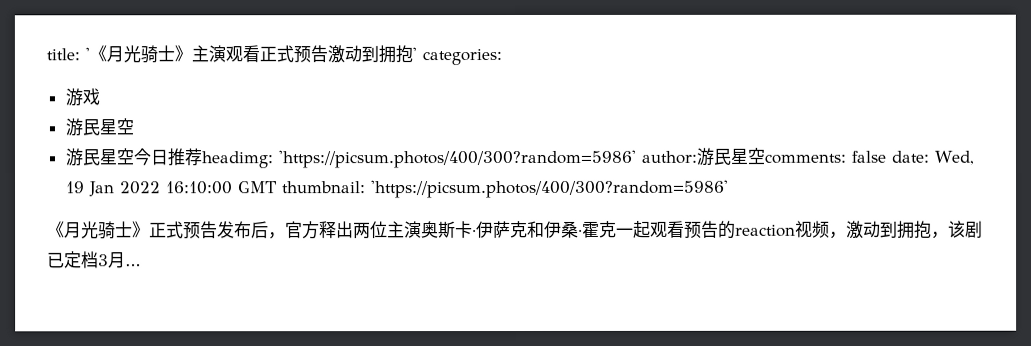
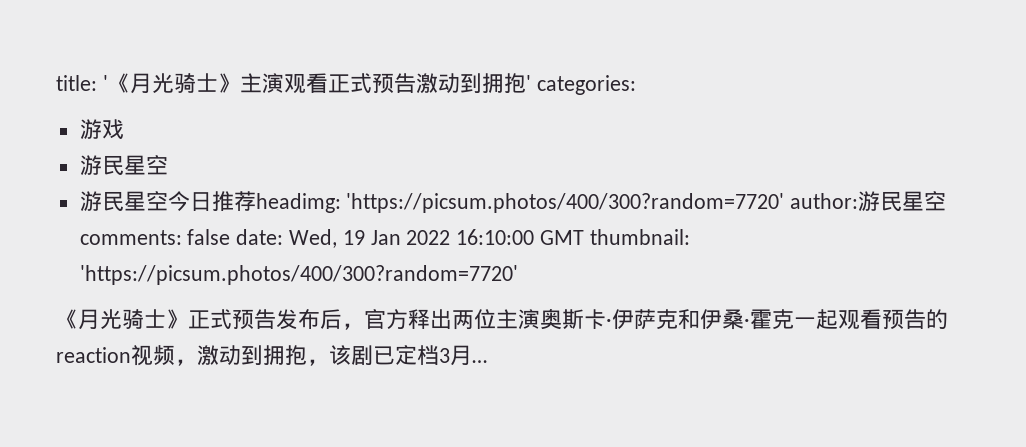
- 游民星空今日推荐headimg: 'https://picsum.photos/400/300?random=5986' author:游民星空comments: false date: Wed, 19 Jan 2022 16:10:00 GMT thumbnail: 'https://picsum.photos/400/300?random=5986'
+ 游民星空今日推荐headimg: 'https://picsum.photos/400/300?random=7720' author:游民星空comments: false date: Wed, 19 Jan 2022 16:10:00 GMT thumbnail: 'https://picsum.photos/400/300?random=7720'

